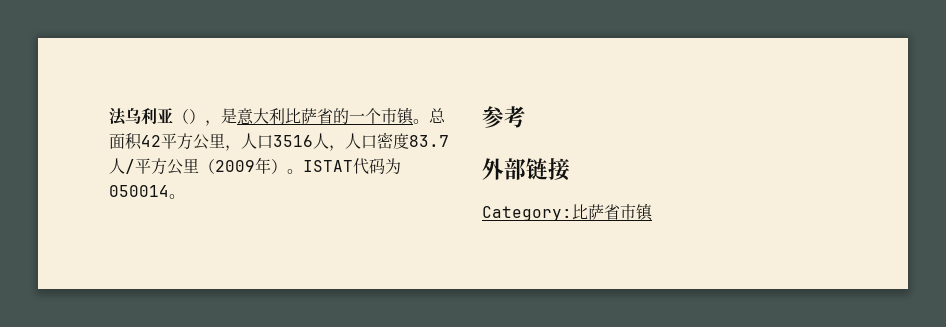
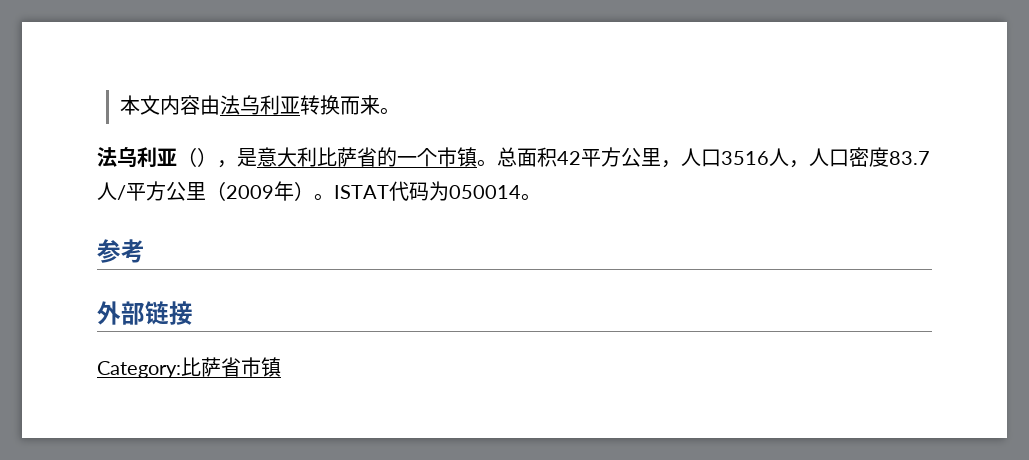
+ 本文内容由法乌利亚转换而来。

